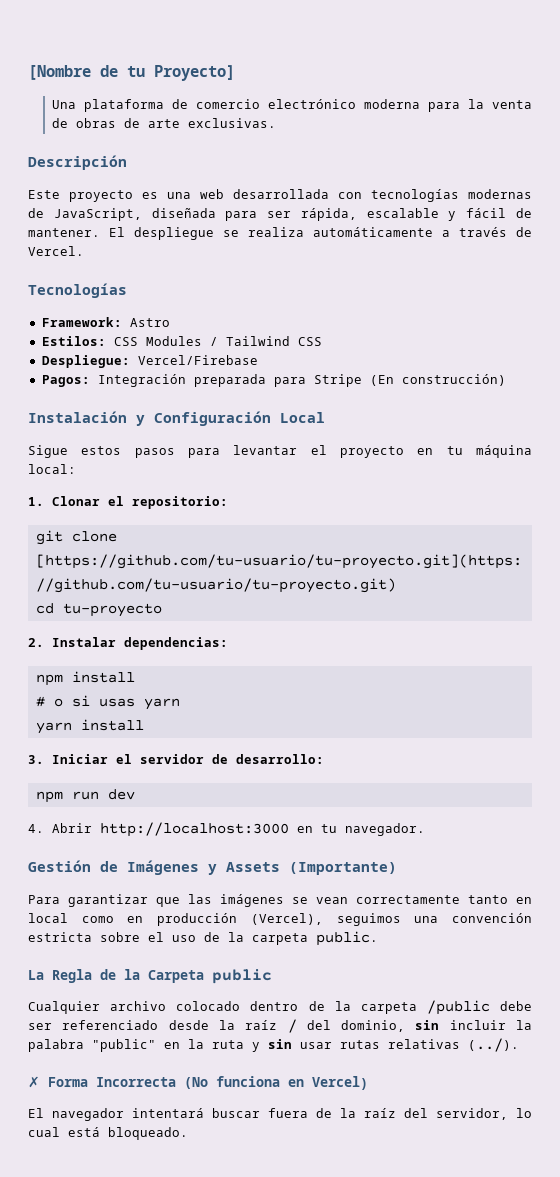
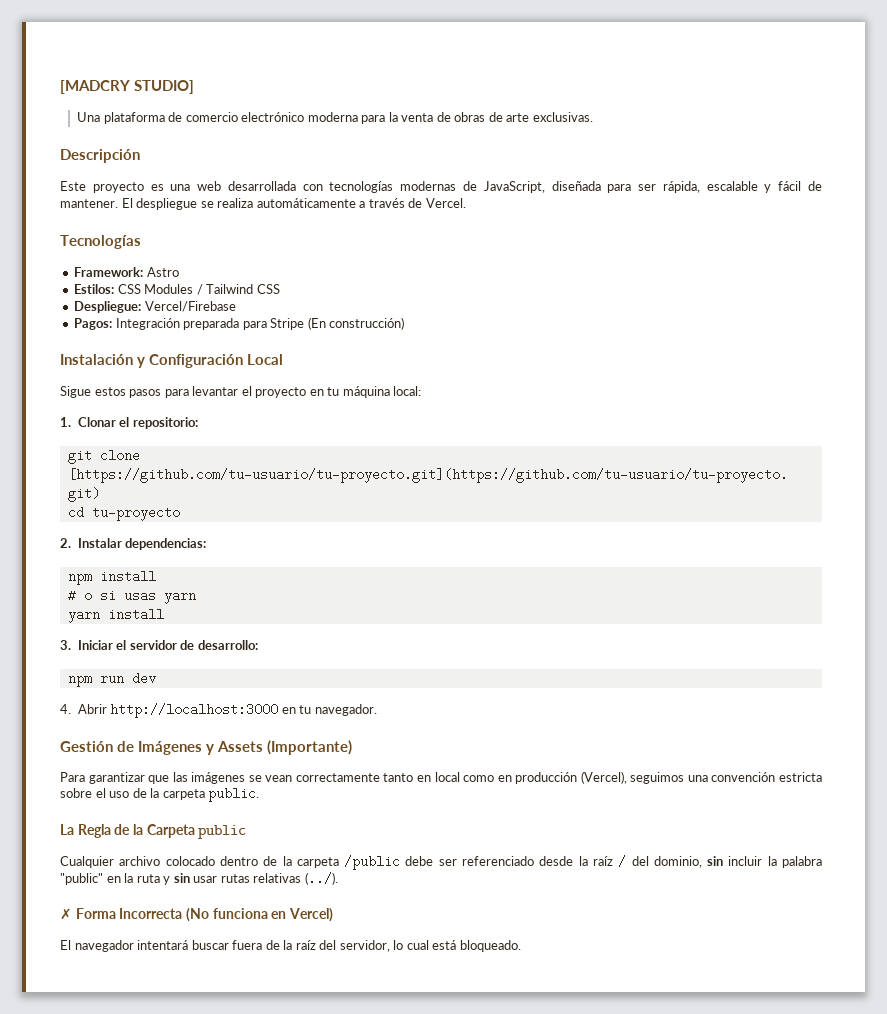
- [Nombre de tu Proyecto]
+ [MADCRY STUDIO]

